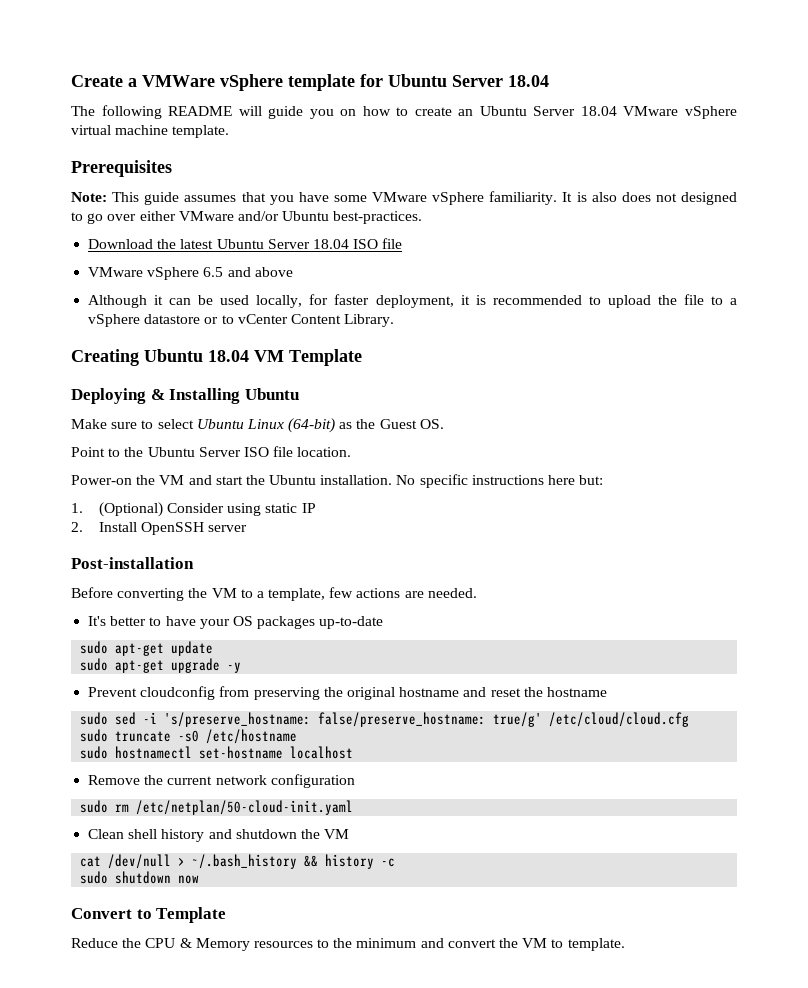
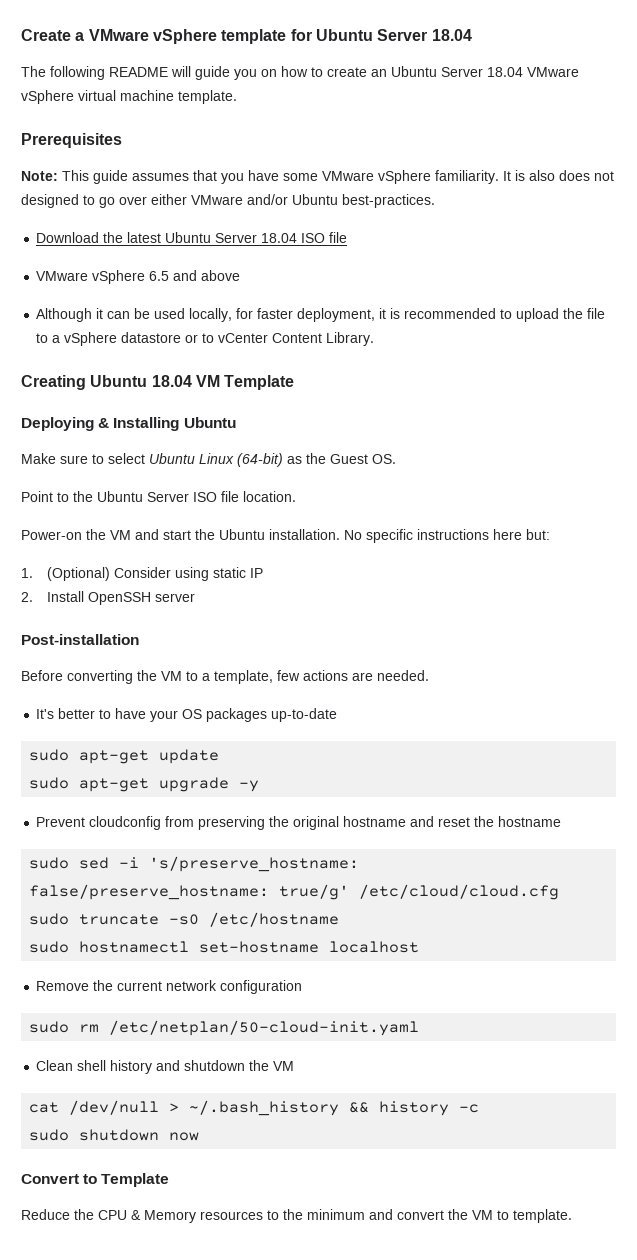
- Create a VMWare vSphere template for Ubuntu Server 18.04
+ Create a VMware vSphere template for Ubuntu Server 18.04

